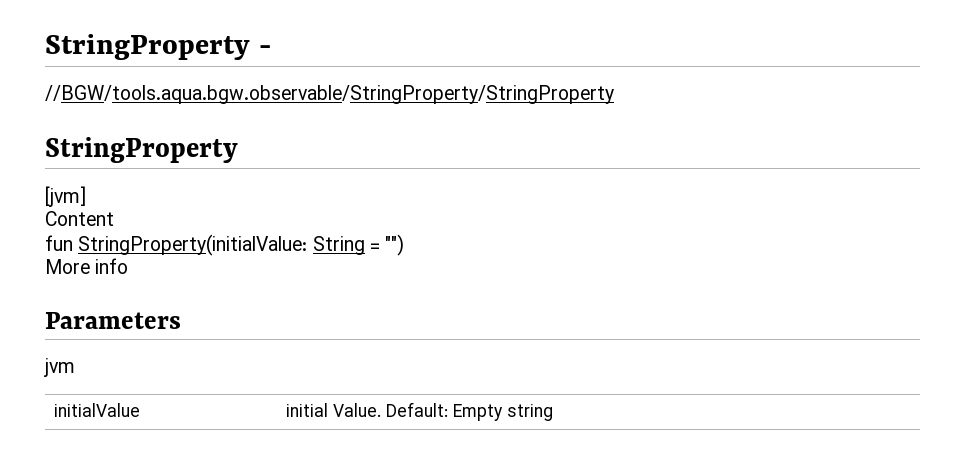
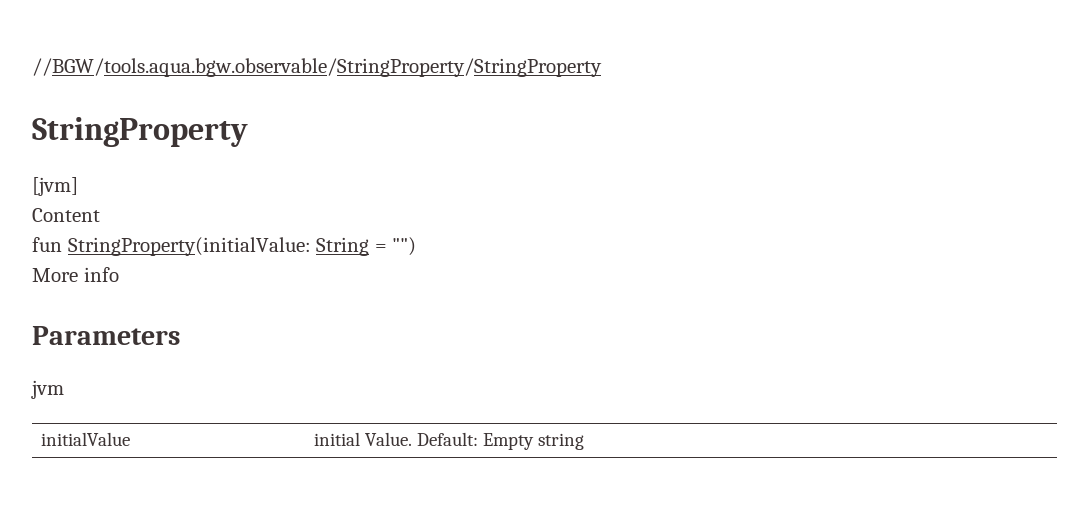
- StringProperty -

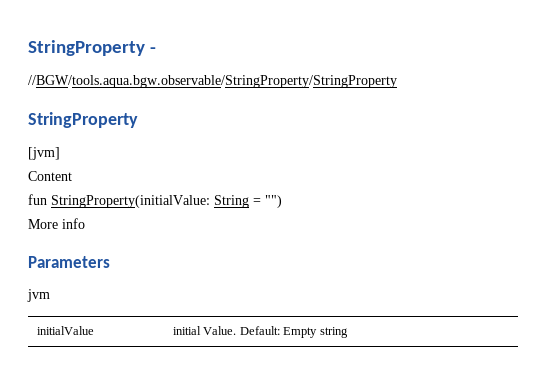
+ StringProperty -

